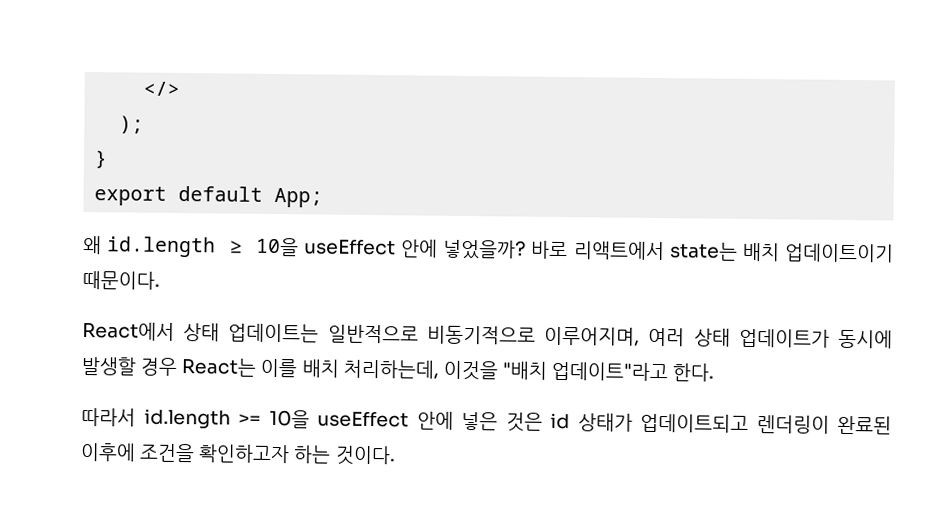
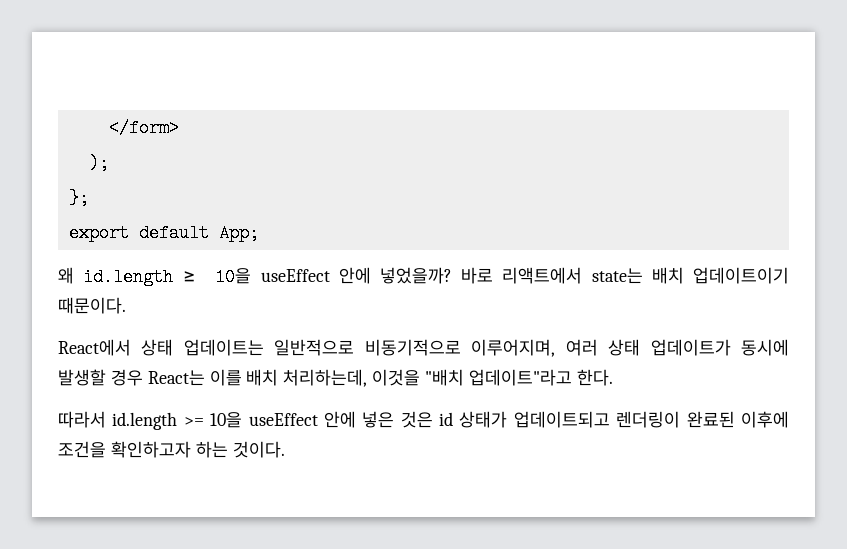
- </>
+ </form>
- }
+ };

